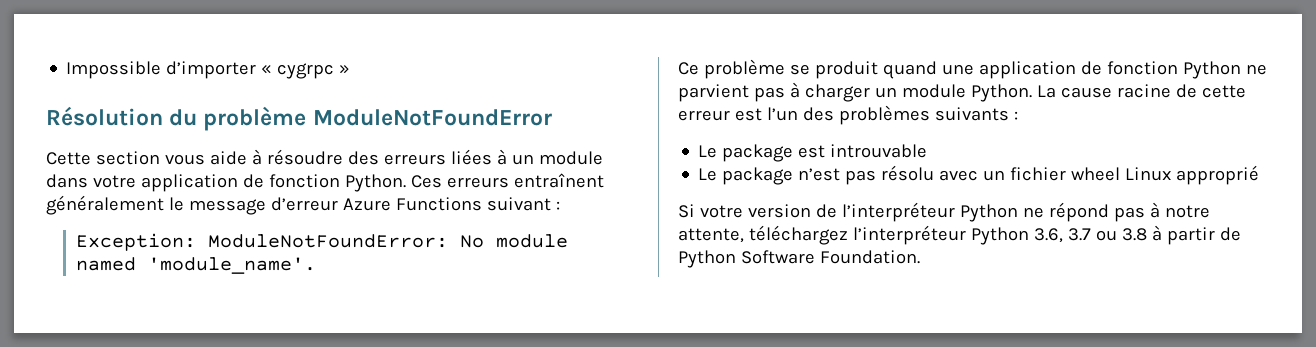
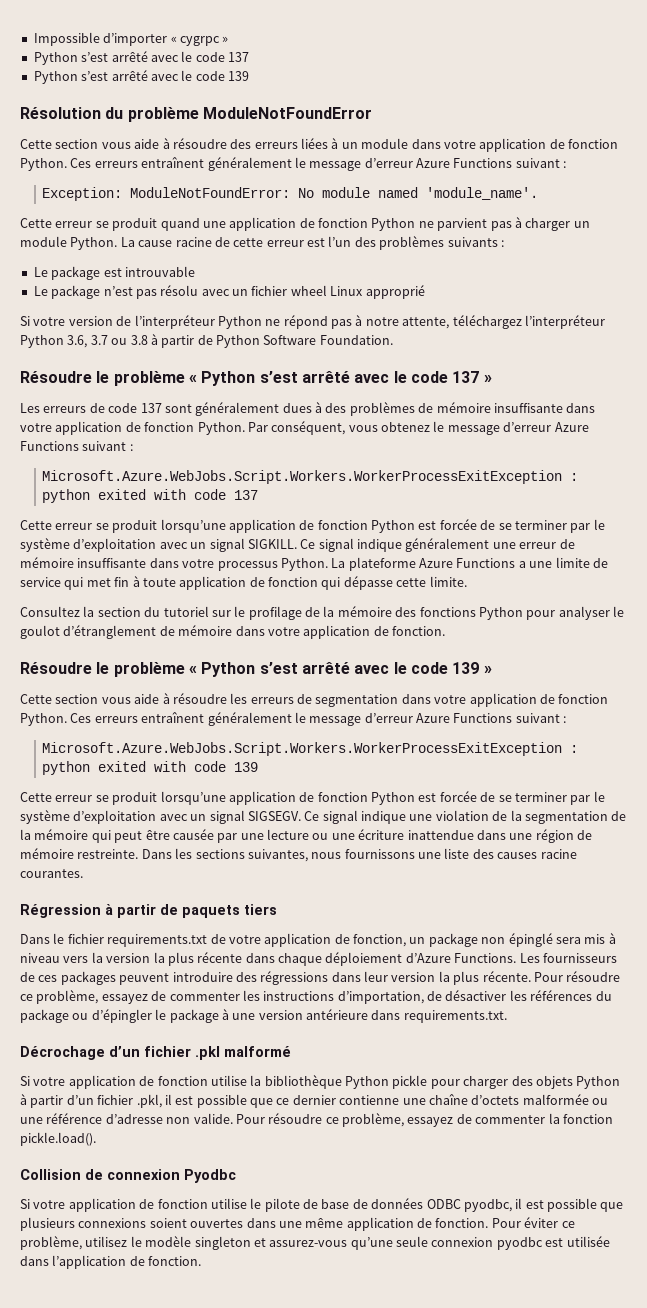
  Impossible d’importer « cygrpc »
+ Python s’est arrêté avec le code 137
+ Python s’est arrêté avec le code 139
- Ce problème se produit quand une application de fonction Python ne parvient pas à charger un module Python.
+ Cette erreur se produit quand une application de fonction Python ne parvient pas à charger un module Python.
+ Résoudre le problème « Python s’est arrêté avec le code 137 »
+ Les erreurs de code 137 sont généralement dues à des problèmes de mémoire insuffisante dans votre application de fonction Python. Par conséquent, vous obtenez le message d’erreur Azure Functions suivant :
+ Microsoft.Azure.WebJobs.Script.Workers.WorkerProcessExitException : python exited with code 137
+ Cette erreur se produit lorsqu’une application de fonction Python est forcée de se terminer par le système d’exploitation avec un signal SIGKILL. Ce signal indique généralement une erreur de mémoire insuffisante dans votre processus Python. La plateforme Azure Functions a une limite de service qui met fin à toute application de fonction qui dépasse cette limite.
+ Consultez la section du tutoriel sur le profilage de la mémoire des fonctions Python pour analyser le goulot d’étranglement de mémoire dans votre application de fonction.
+ Résoudre le problème « Python s’est arrêté avec le code 139 »
+ Cette section vous aide à résoudre les erreurs de segmentation dans votre application de fonction Python. Ces erreurs entraînent généralement le message d’erreur Azure Functions suivant :
+ Microsoft.Azure.WebJobs.Script.Workers.WorkerProcessExitException : python exited with code 139
+ Cette erreur se produit lorsqu’une application de fonction Python est forcée de se terminer par le système d’exploitation avec un signal SIGSEGV. Ce signal indique une violation de la segmentation de la mémoire qui peut être causée par une lecture ou une écriture inattendue dans une région de mémoire restreinte. Dans les sections suivantes, nous fournissons une liste des causes racine courantes.
+ Régression à partir de paquets tiers
+ Dans le fichier requirements.txt de votre application de fonction, un package non épinglé sera mis à niveau vers la version la plus récente dans chaque déploiement d’Azure Functions. Les fournisseurs de ces packages peuvent introduire des régressions dans leur version la plus récente. Pour résoudre ce problème, essayez de commenter les instructions d’importation, de désactiver les références du package ou d’épingler le package à une version antérieure dans requirements.txt.
+ Décrochage d’un fichier .pkl malformé
+ Si votre application de fonction utilise la bibliothèque Python pickle pour charger des objets Python à partir d’un fichier .pkl, il est possible que ce dernier contienne une chaîne d’octets malformée ou une référence d’adresse non valide. Pour résoudre ce problème, essayez de commenter la fonction pickle.load().
+ Collision de connexion Pyodbc
+ Si votre application de fonction utilise le pilote de base de données ODBC pyodbc, il est possible que plusieurs connexions soient ouvertes dans une même application de fonction. Pour éviter ce problème, utilisez le modèle singleton et assurez-vous qu’une seule connexion pyodbc est utilisée dans l’application de fonction.

